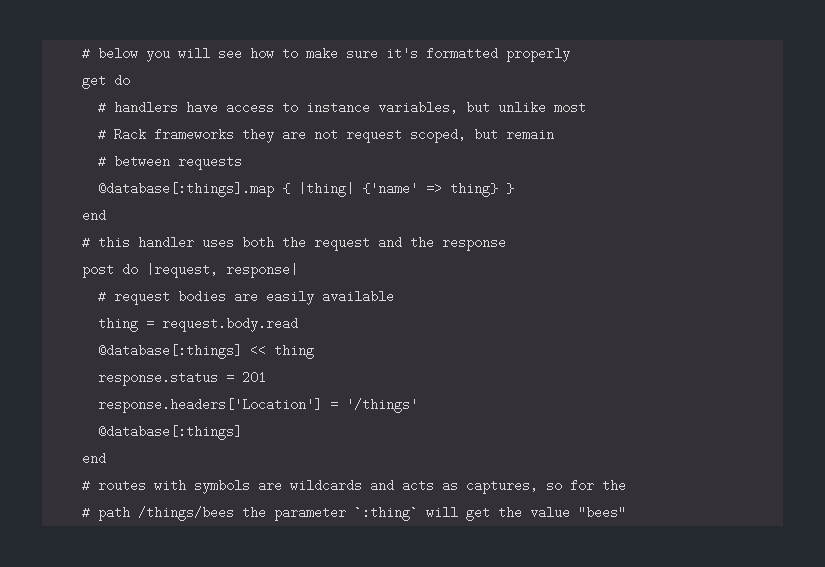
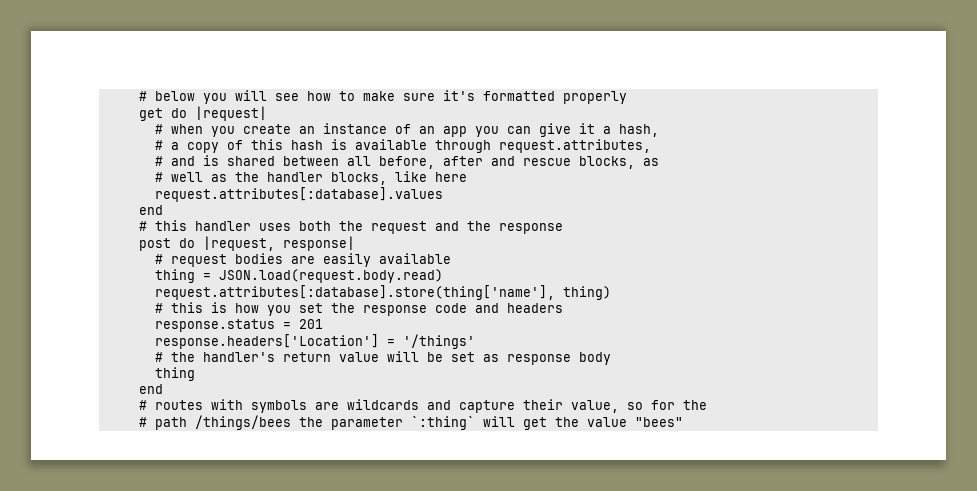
- get do
- # handlers have access to instance variables, but unlike most
- # Rack frameworks they are not request scoped, but remain
- # between requests
- @database[:things].map { |thing| {'name' => thing} }
+ get do |request|
+ # when you create an instance of an app you can give it a hash,
+ # a copy of this hash is available through request.attributes,
+ # and is shared between all before, after and rescue blocks, as
+ # well as the handler blocks, like here
+ request.attributes[:database].values
- thing = request.body.read
- @database[:things] << thing
+ thing = JSON.load(request.body.read)
+ request.attributes[:database].store(thing['name'], thing)
+ # this is how you set the response code and headers
  response.headers['Location'] = '/things'
- @database[:things]
+ # the handler's return value will be set as response body
+ thing
- # routes with symbols are wildcards and acts as captures, so for the
+ # routes with symbols are wildcards and capture their value, so for the

